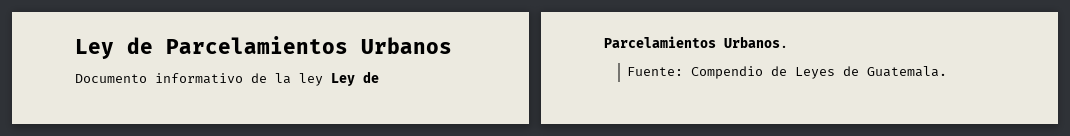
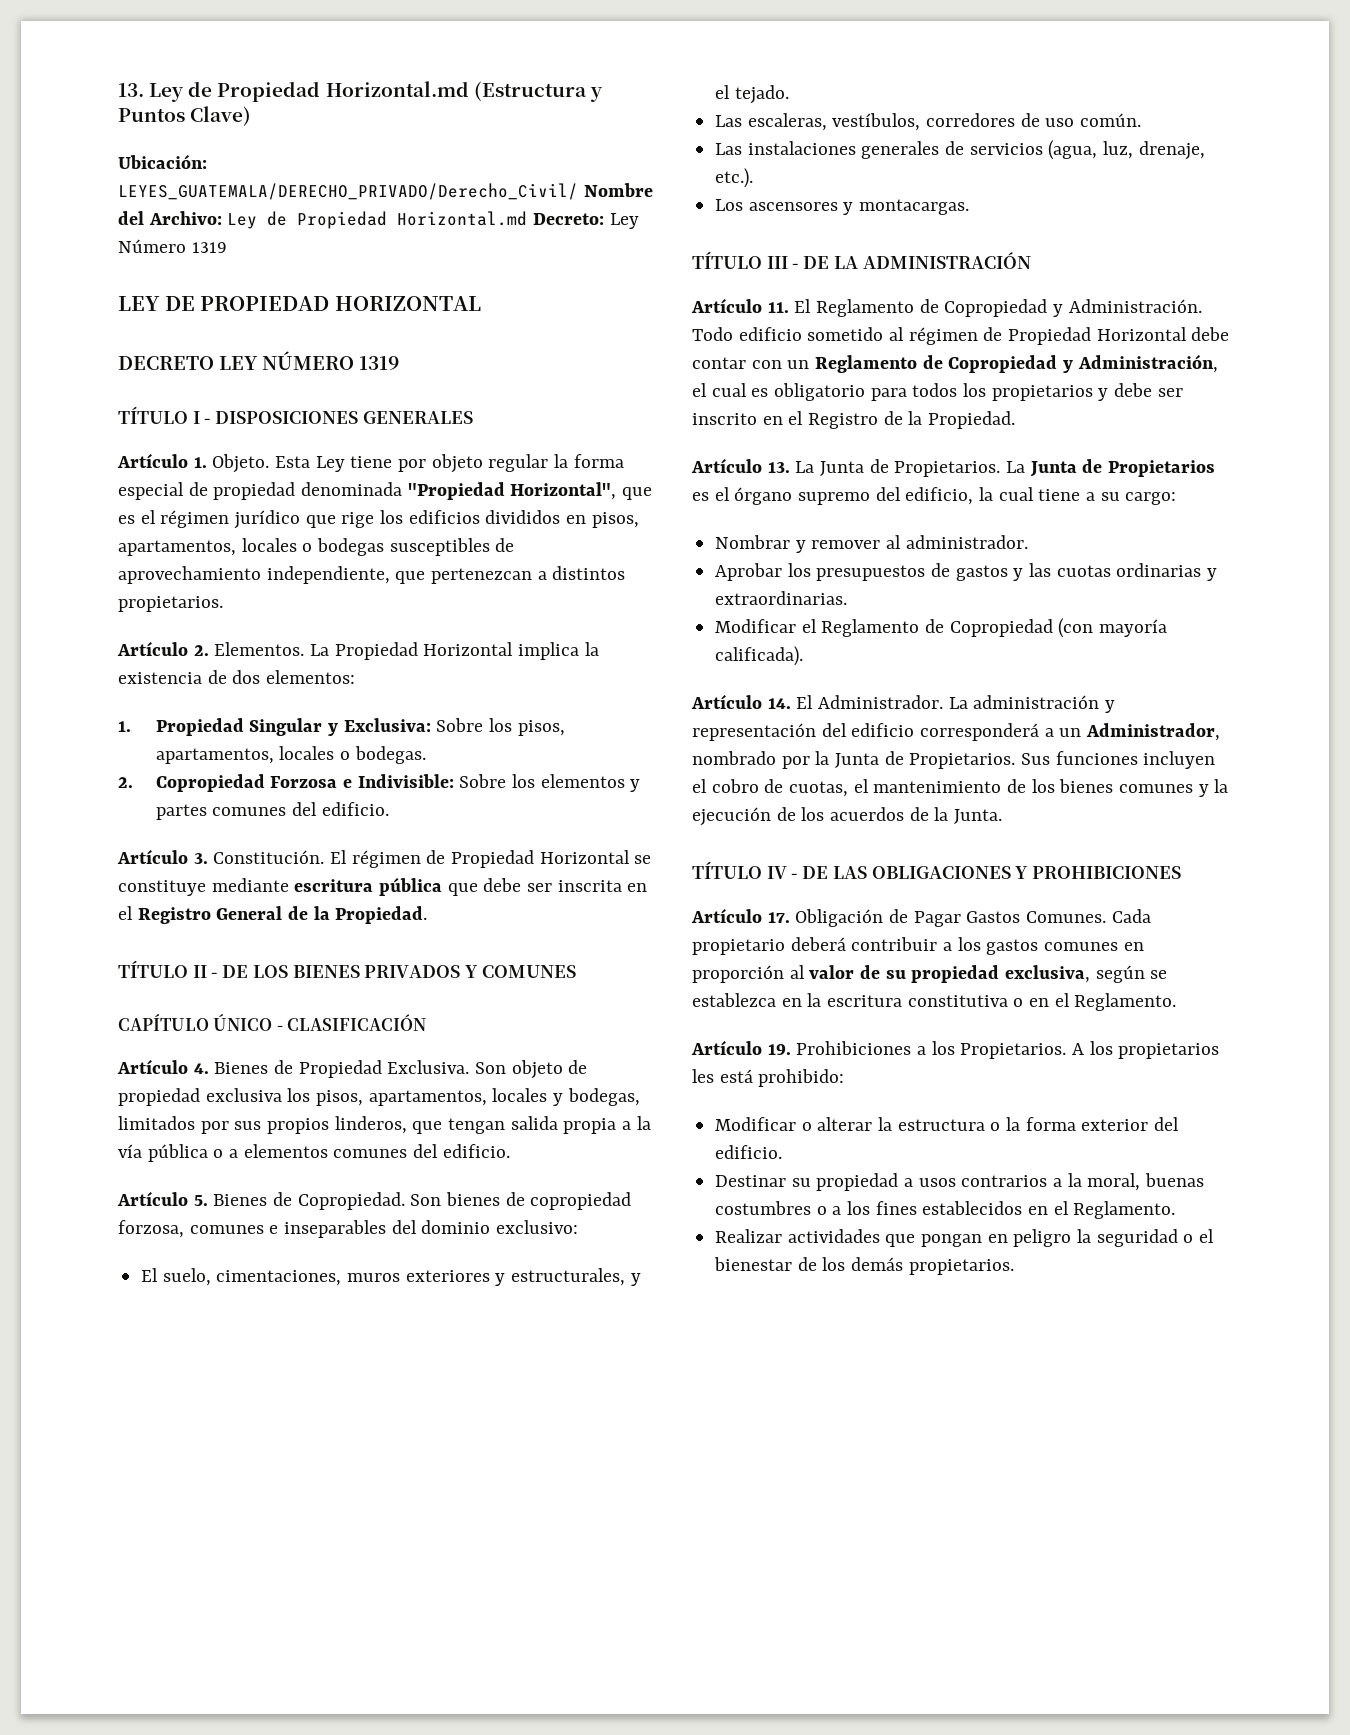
- Ley de Parcelamientos Urbanos
- Documento informativo de la ley Ley de Parcelamientos Urbanos.
- Fuente: Compendio de Leyes de Guatemala.
+ 13. Ley de Propiedad Horizontal.md (Estructura y Puntos Clave)
+ Ubicación: LEYES_GUATEMALA/DERECHO_PRIVADO/Derecho_Civil/ Nombre del Archivo: Ley de Propiedad Horizontal.md Decreto: Ley Número 1319
+ LEY DE PROPIEDAD HORIZONTAL
+ DECRETO LEY NÚMERO 1319
+ TÍTULO I - DISPOSICIONES GENERALES
+ Artículo 1. Objeto. Esta Ley tiene por objeto regular la forma especial de propiedad denominada "Propiedad Horizontal", que es el régimen jurídico que rige los edificios divididos en pisos, apartamentos, locales o bodegas susceptibles de aprovechamiento independiente, que pertenezcan a distintos propietarios.
+ Artículo 2. Elementos. La Propiedad Horizontal implica la existencia de dos elementos:
+ 1. Propiedad Singular y Exclusiva: Sobre los pisos, apartamentos, locales o bodegas.
+ 2. Copropiedad Forzosa e Indivisible: Sobre los elementos y partes comunes del edificio.
+ Artículo 3. Constitución. El régimen de Propiedad Horizontal se constituye mediante escritura pública que debe ser inscrita en el Registro General de la Propiedad.
+ TÍTULO II - DE LOS BIENES PRIVADOS Y COMUNES
+ CAPÍTULO ÚNICO - CLASIFICACIÓN
+ Artículo 4. Bienes de Propiedad Exclusiva. Son objeto de propiedad exclusiva los pisos, apartamentos, locales y bodegas, limitados por sus propios linderos, que tengan salida propia a la vía pública o a elementos comunes del edificio.
+ Artículo 5. Bienes de Copropiedad. Son bienes de copropiedad forzosa, comunes e inseparables del dominio exclusivo:
+ El suelo, cimentaciones, muros exteriores y estructurales, y el tejado.
+ Las escaleras, vestíbulos, corredores de uso común.
+ Las instalaciones generales de servicios (agua, luz, drenaje, etc.).
+ Los ascensores y montacargas.
+ TÍTULO III - DE LA ADMINISTRACIÓN
+ Artículo 11. El Reglamento de Copropiedad y Administración. Todo edificio sometido al régimen de Propiedad Horizontal debe contar con un Reglamento de Copropiedad y Administración, el cual es obligatorio para todos los propietarios y debe ser inscrito en el Registro de la Propiedad.
+ Artículo 13. La Junta de Propietarios. La Junta de Propietarios es el órgano supremo del edificio, la cual tiene a su cargo:
+ Nombrar y remover al administrador.
+ Aprobar los presupuestos de gastos y las cuotas ordinarias y extraordinarias.
+ Modificar el Reglamento de Copropiedad (con mayoría calificada).
+ Artículo 14. El Administrador. La administración y representación del edificio corresponderá a un Administrador, nombrado por la Junta de Propietarios. Sus funciones incluyen el cobro de cuotas, el mantenimiento de los bienes comunes y la ejecución de los acuerdos de la Junta.
+ TÍTULO IV - DE LAS OBLIGACIONES Y PROHIBICIONES
+ Artículo 17. Obligación de Pagar Gastos Comunes. Cada propietario deberá contribuir a los gastos comunes en proporción al valor de su propiedad exclusiva, según se establezca en la escritura constitutiva o en el Reglamento.
+ Artículo 19. Prohibiciones a los Propietarios. A los propietarios les está prohibido:
+ Modificar o alterar la estructura o la forma exterior del edificio.
+ Destinar su propiedad a usos contrarios a la moral, buenas costumbres o a los fines establecidos en el Reglamento.
+ Realizar actividades que pongan en peligro la seguridad o el bienestar de los demás propietarios.

